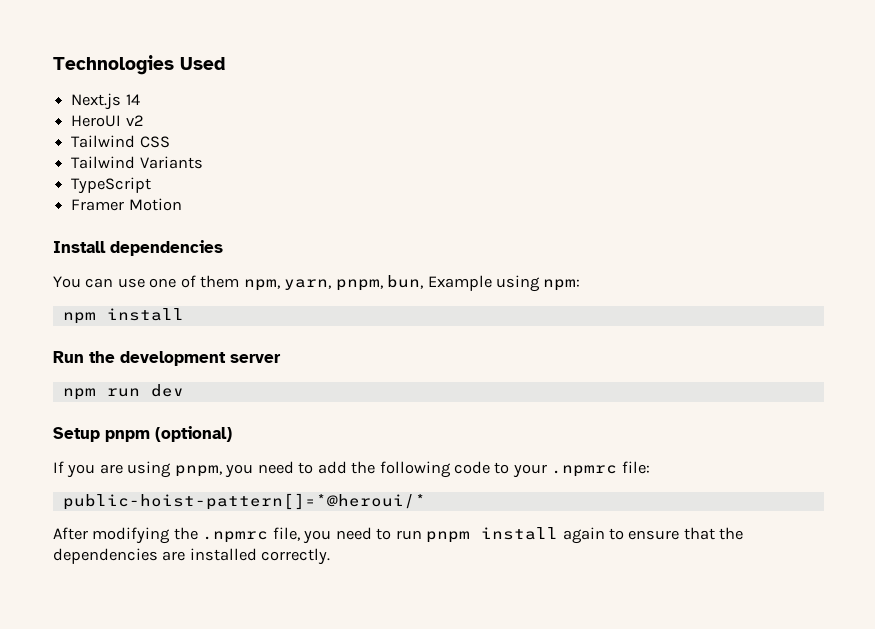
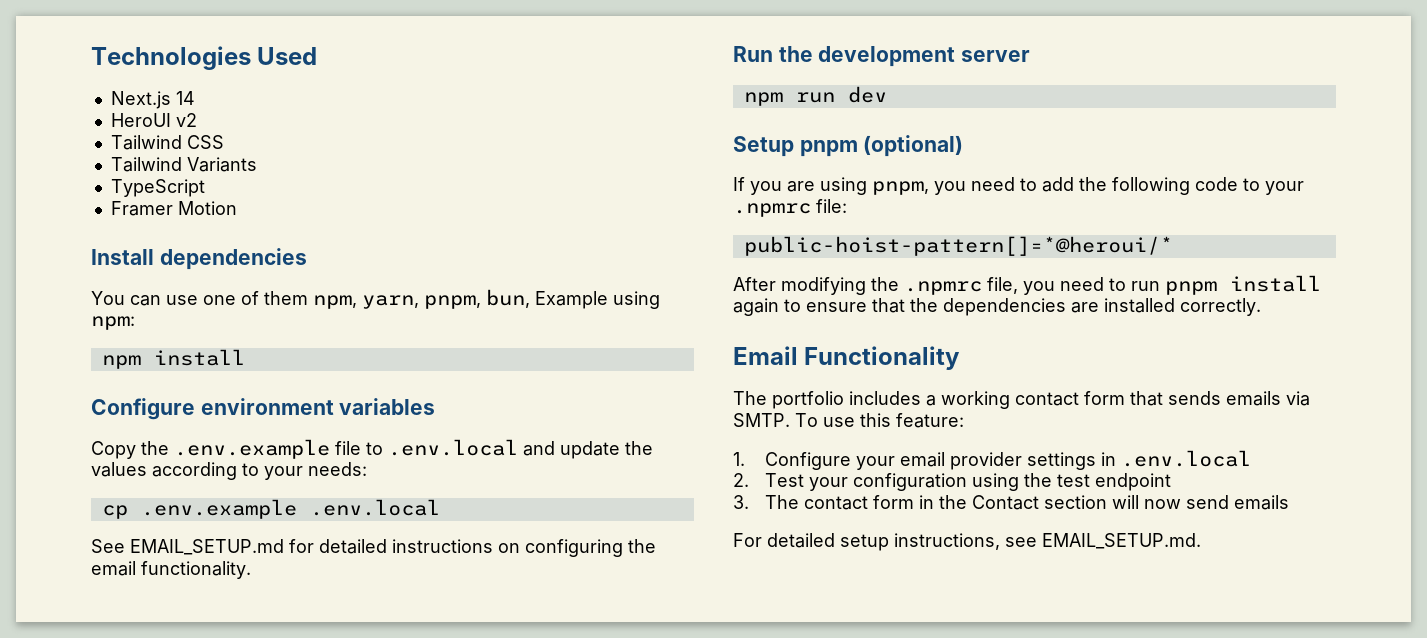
+ Configure environment variables
+ Copy the .env.example file to .env.local and update the values according to your needs:
+ cp .env.example .env.local
+ See EMAIL_SETUP.md for detailed instructions on configuring the email functionality.
+ Email Functionality
+ The portfolio includes a working contact form that sends emails via SMTP. To use this feature:
+ 1. Configure your email provider settings in .env.local
+ 2. Test your configuration using the test endpoint
+ 3. The contact form in the Contact section will now send emails
+ For detailed setup instructions, see EMAIL_SETUP.md.

